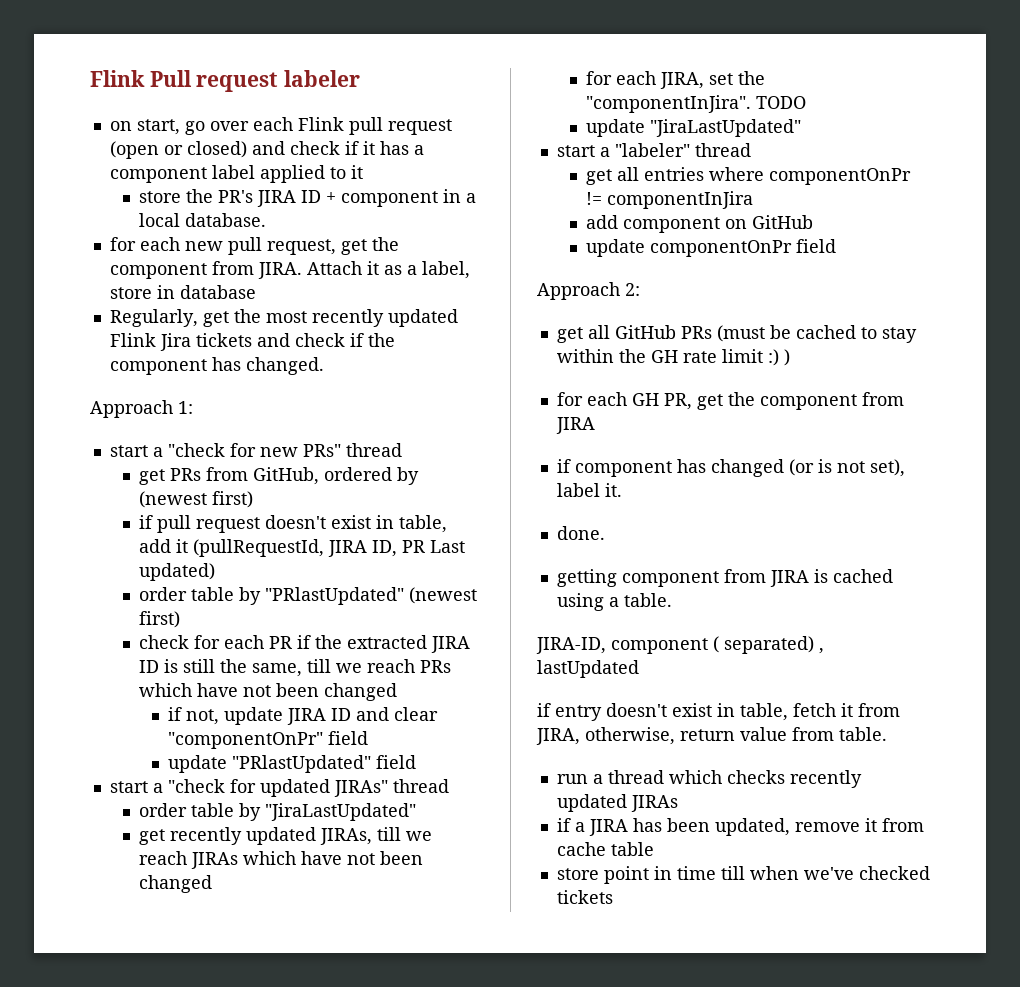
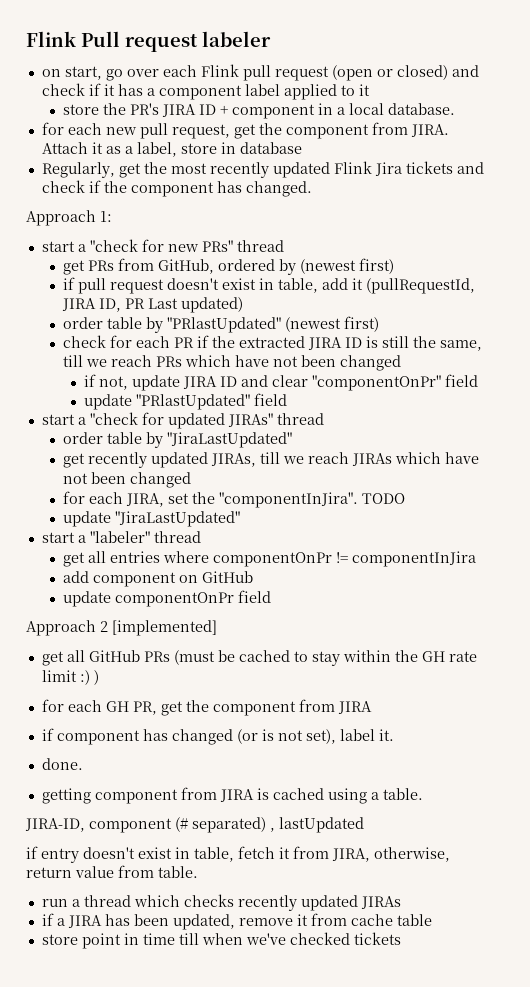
- Approach 2:
+ Approach 2 [implemented]
- JIRA-ID, component ( separated) , lastUpdated
+ JIRA-ID, component (# separated) , lastUpdated

